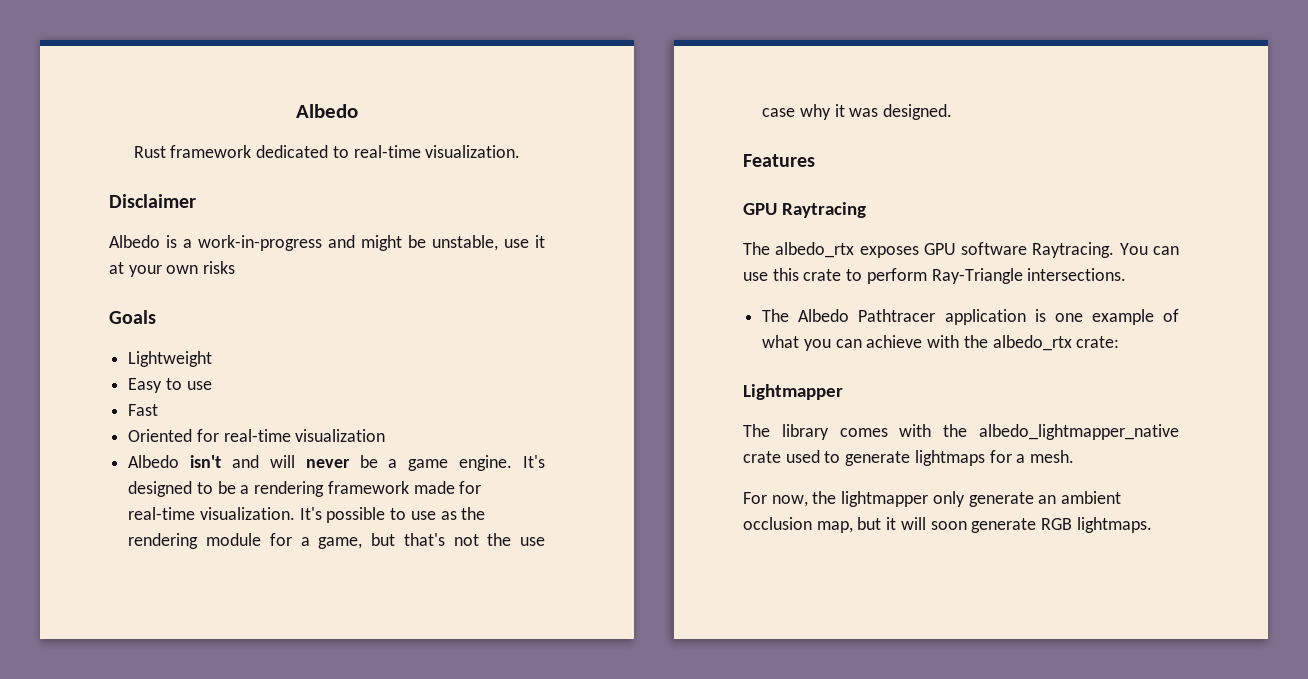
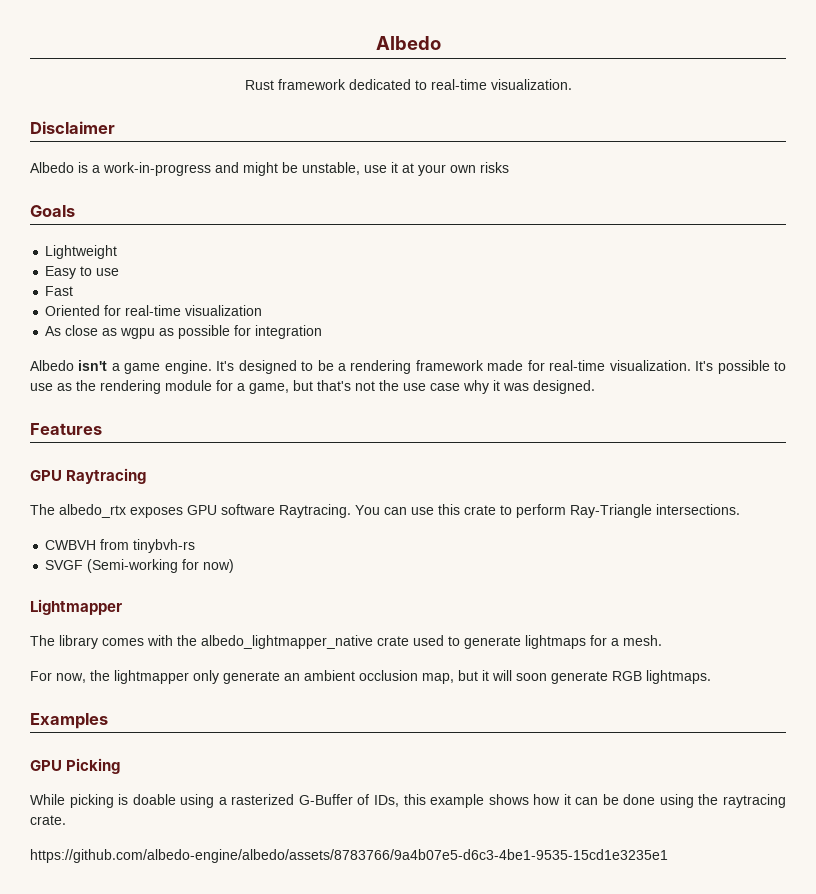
- Albedo isn't and will never be a game engine.
+ As close as wgpu as possible for integration
+ Albedo isn't a game engine.
- The Albedo Pathtracer application is one example of what you can achieve with the albedo_rtx crate:
+ CWBVH from tinybvh-rs
+ SVGF (Semi-working for now)
+ Examples
+ GPU Picking
+ While picking is doable using a rasterized G-Buffer of IDs, this example shows how it can be done using the raytracing crate.
+ https://github.com/albedo-engine/albedo/assets/8783766/9a4b07e5-d6c3-4be1-9535-15cd1e3235e1

